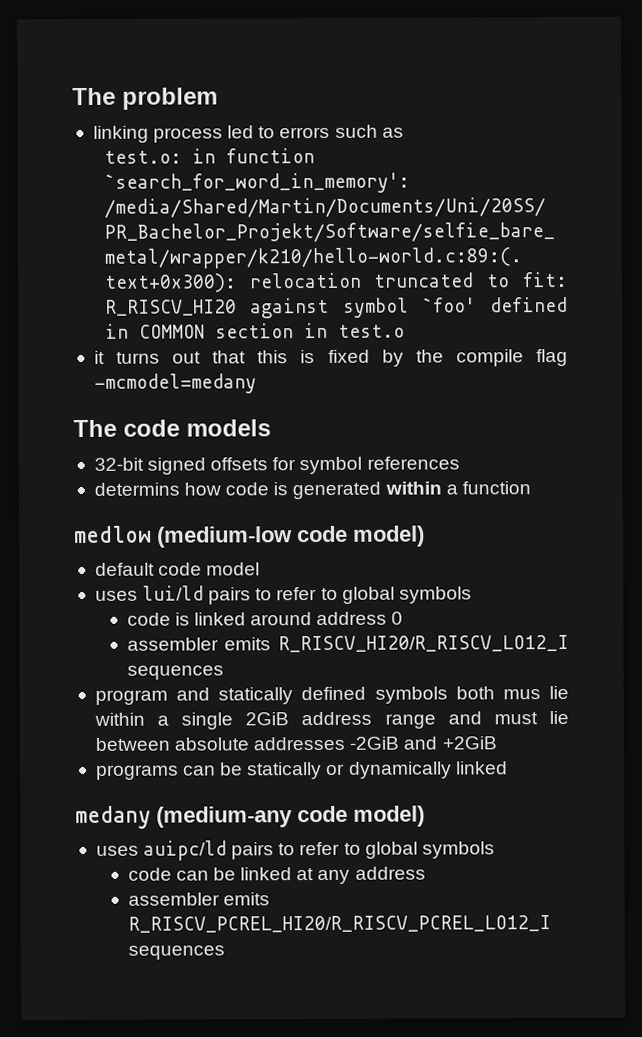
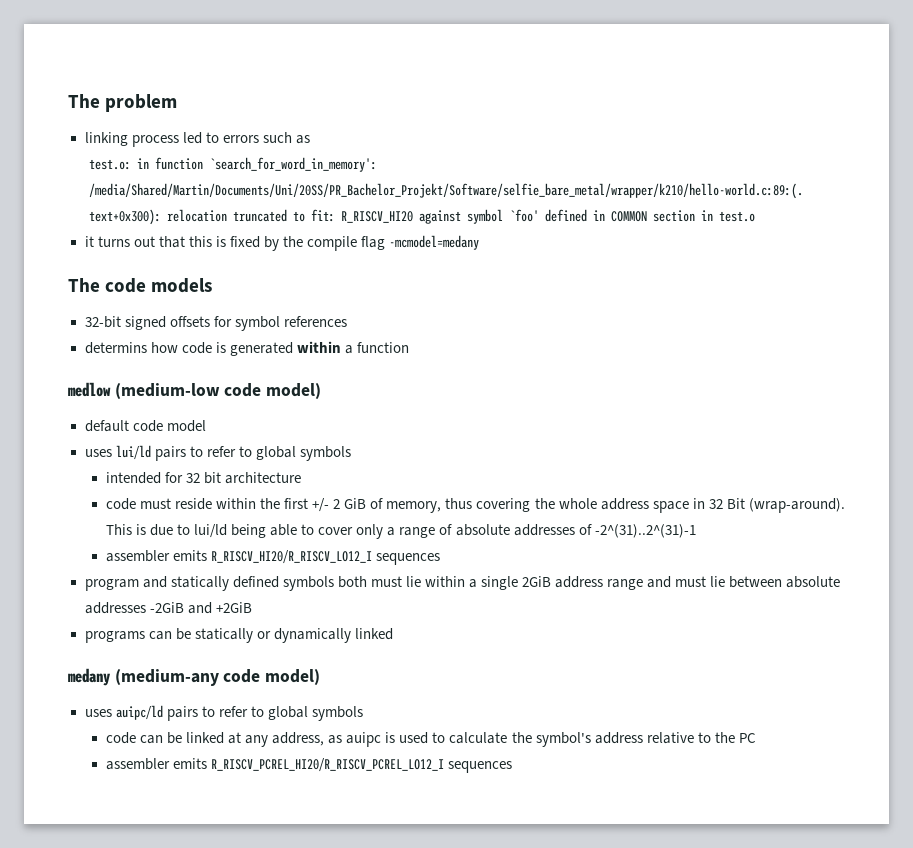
- code is linked around address 0
+ intended for 32 bit architecture
+ code must reside within the first +/- 2 GiB of memory, thus covering the whole address space in 32 Bit (wrap-around). This is due to lui/ld being able to cover only a range of absolute addresses of -2^(31)..2^(31)-1
- program and statically defined symbols both mus lie within a single 2GiB address range and must lie between absolute addresses -2GiB and +2GiB
+ program and statically defined symbols both must lie within a single 2GiB address range and must lie between absolute addresses -2GiB and +2GiB
- code can be linked at any address
+ code can be linked at any address, as auipc is used to calculate the symbol's address relative to the PC

